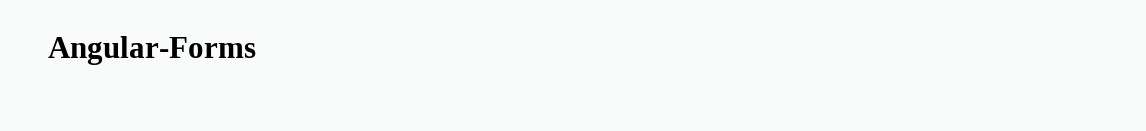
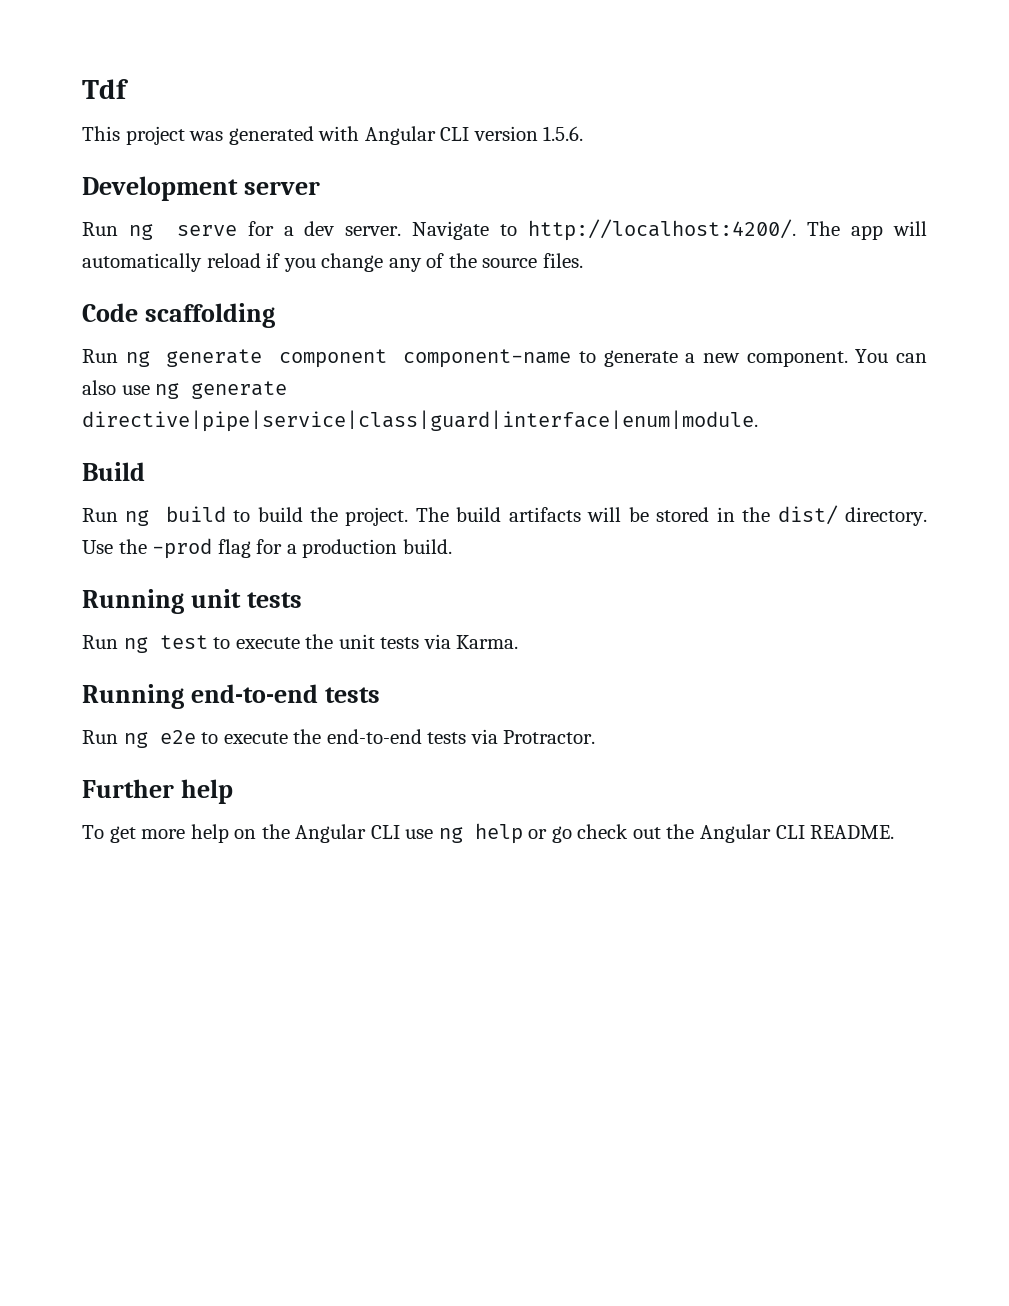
- Angular-Forms
+ Tdf
+ This project was generated with Angular CLI version 1.5.6.
+ Development server
+ Run ng serve for a dev server. Navigate to http://localhost:4200/. The app will automatically reload if you change any of the source files.
+ Code scaffolding
+ Run ng generate component component-name to generate a new component. You can also use ng generate directive|pipe|service|class|guard|interface|enum|module.
+ Build
+ Run ng build to build the project. The build artifacts will be stored in the dist/ directory. Use the -prod flag for a production build.
+ Running unit tests
+ Run ng test to execute the unit tests via Karma.
+ Running end-to-end tests
+ Run ng e2e to execute the end-to-end tests via Protractor.
+ Further help
+ To get more help on the Angular CLI use ng help or go check out the Angular CLI README.

